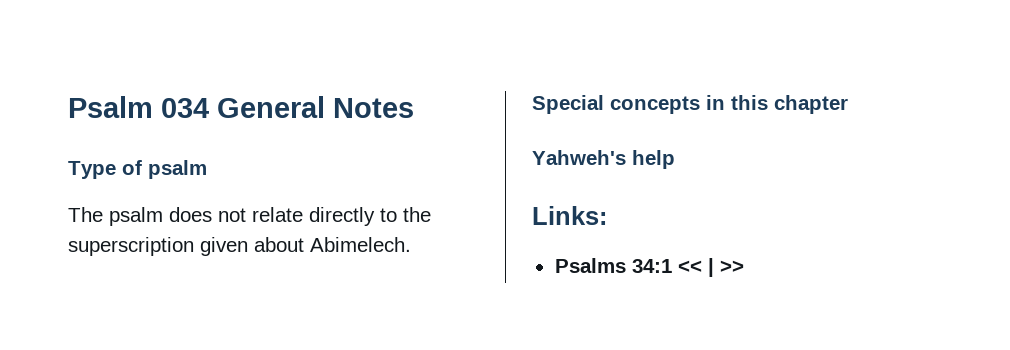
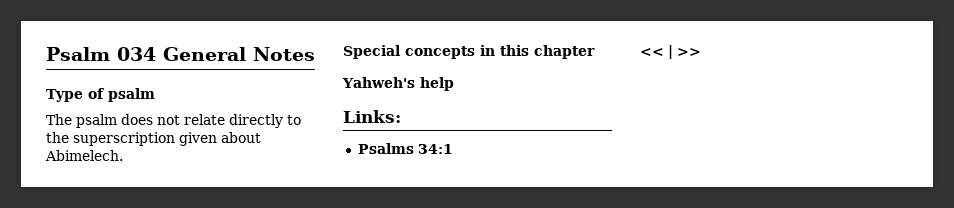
- Psalms 34:1 << | >>
+ Psalms 34:1
+ << | >>

